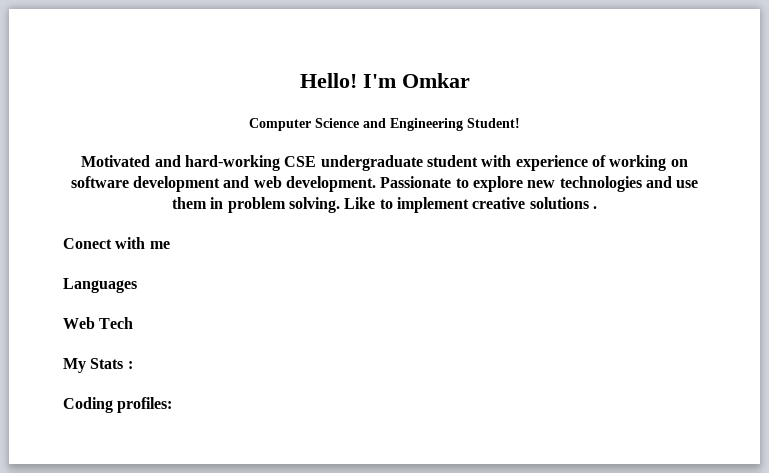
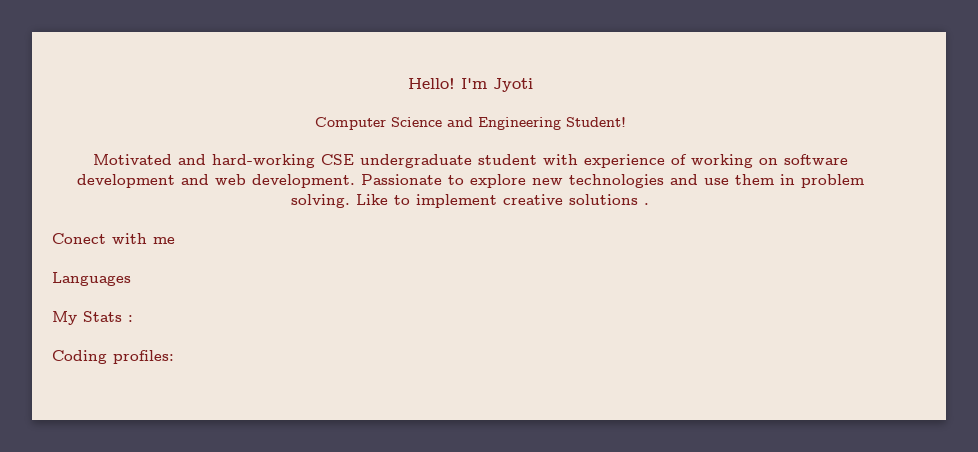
- I'm Omkar
+ I'm Jyoti
- Web Tech

